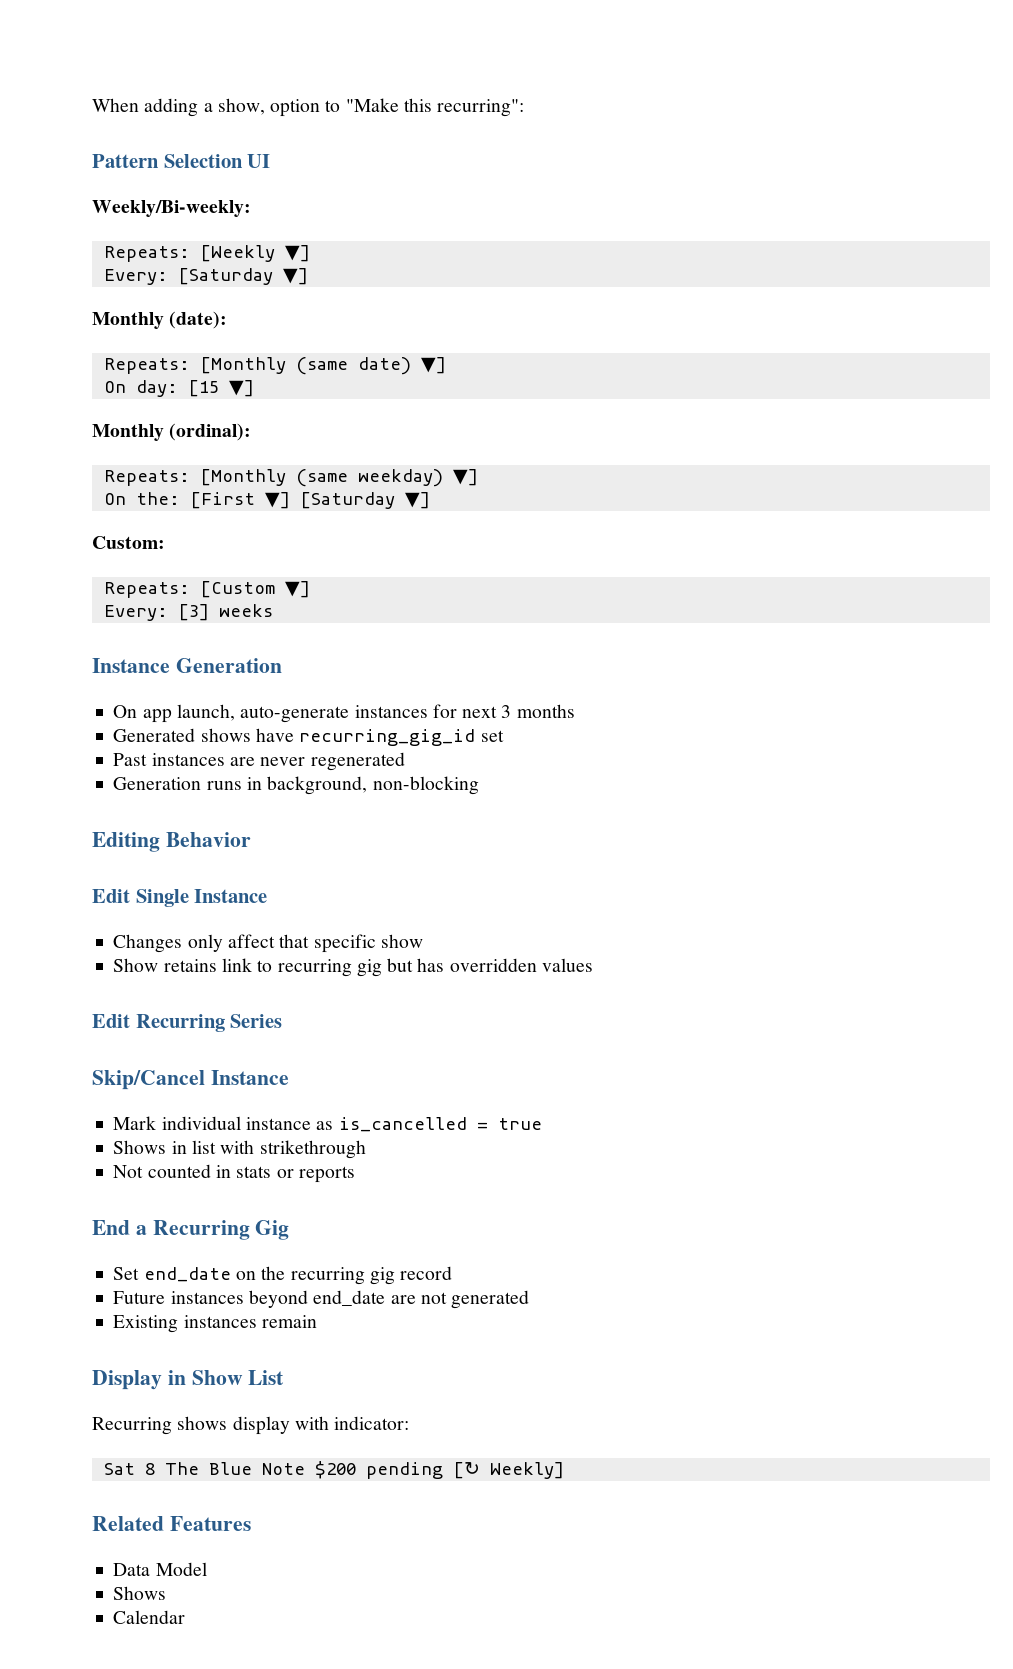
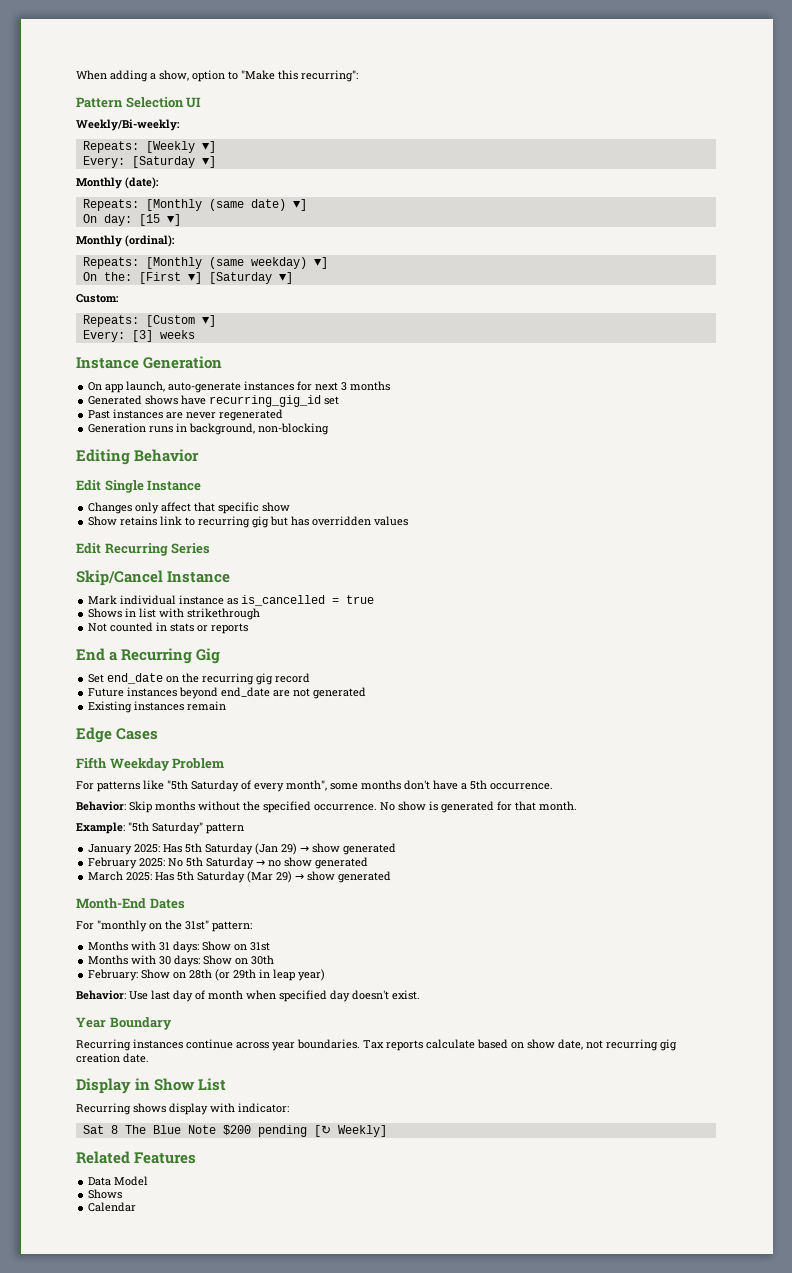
+ Edge Cases
+ Fifth Weekday Problem
+ For patterns like "5th Saturday of every month", some months don't have a 5th occurrence.
+ Behavior: Skip months without the specified occurrence. No show is generated for that month.
+ Example: "5th Saturday" pattern
+ January 2025: Has 5th Saturday (Jan 29) → show generated
+ February 2025: No 5th Saturday → no show generated
+ March 2025: Has 5th Saturday (Mar 29) → show generated
+ Month-End Dates
+ For "monthly on the 31st" pattern:
+ Months with 31 days: Show on 31st
+ Months with 30 days: Show on 30th
+ February: Show on 28th (or 29th in leap year)
+ Behavior: Use last day of month when specified day doesn't exist.
+ Year Boundary
+ Recurring instances continue across year boundaries. Tax reports calculate based on show date, not recurring gig creation date.

